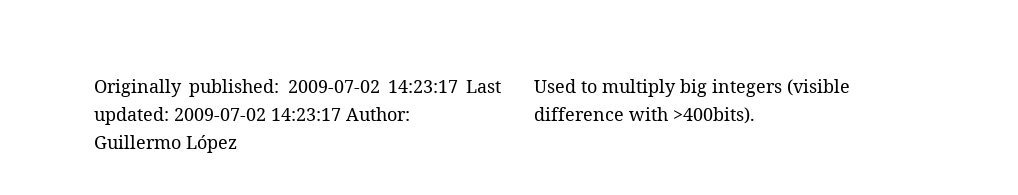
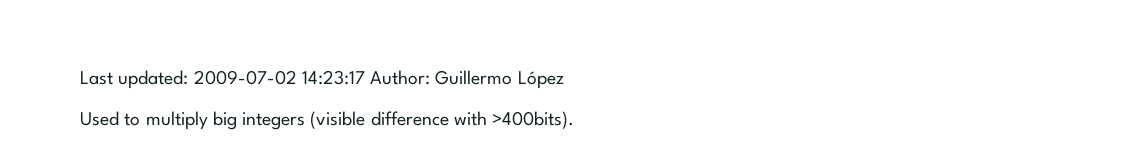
- Originally published: 2009-07-02 14:23:17 Last updated: 2009-07-02 14:23:17 Author: Guillermo López
+ Last updated: 2009-07-02 14:23:17 Author: Guillermo López

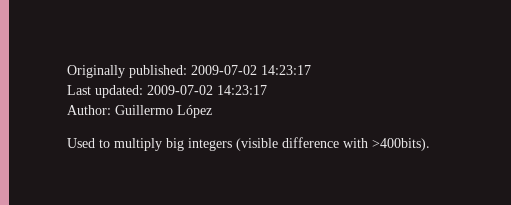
+ Originally published: 2009-07-02 14:23:17
- Last updated: 2009-07-02 14:23:17 Author: Guillermo López
+ Last updated: 2009-07-02 14:23:17
+ Author: Guillermo López

